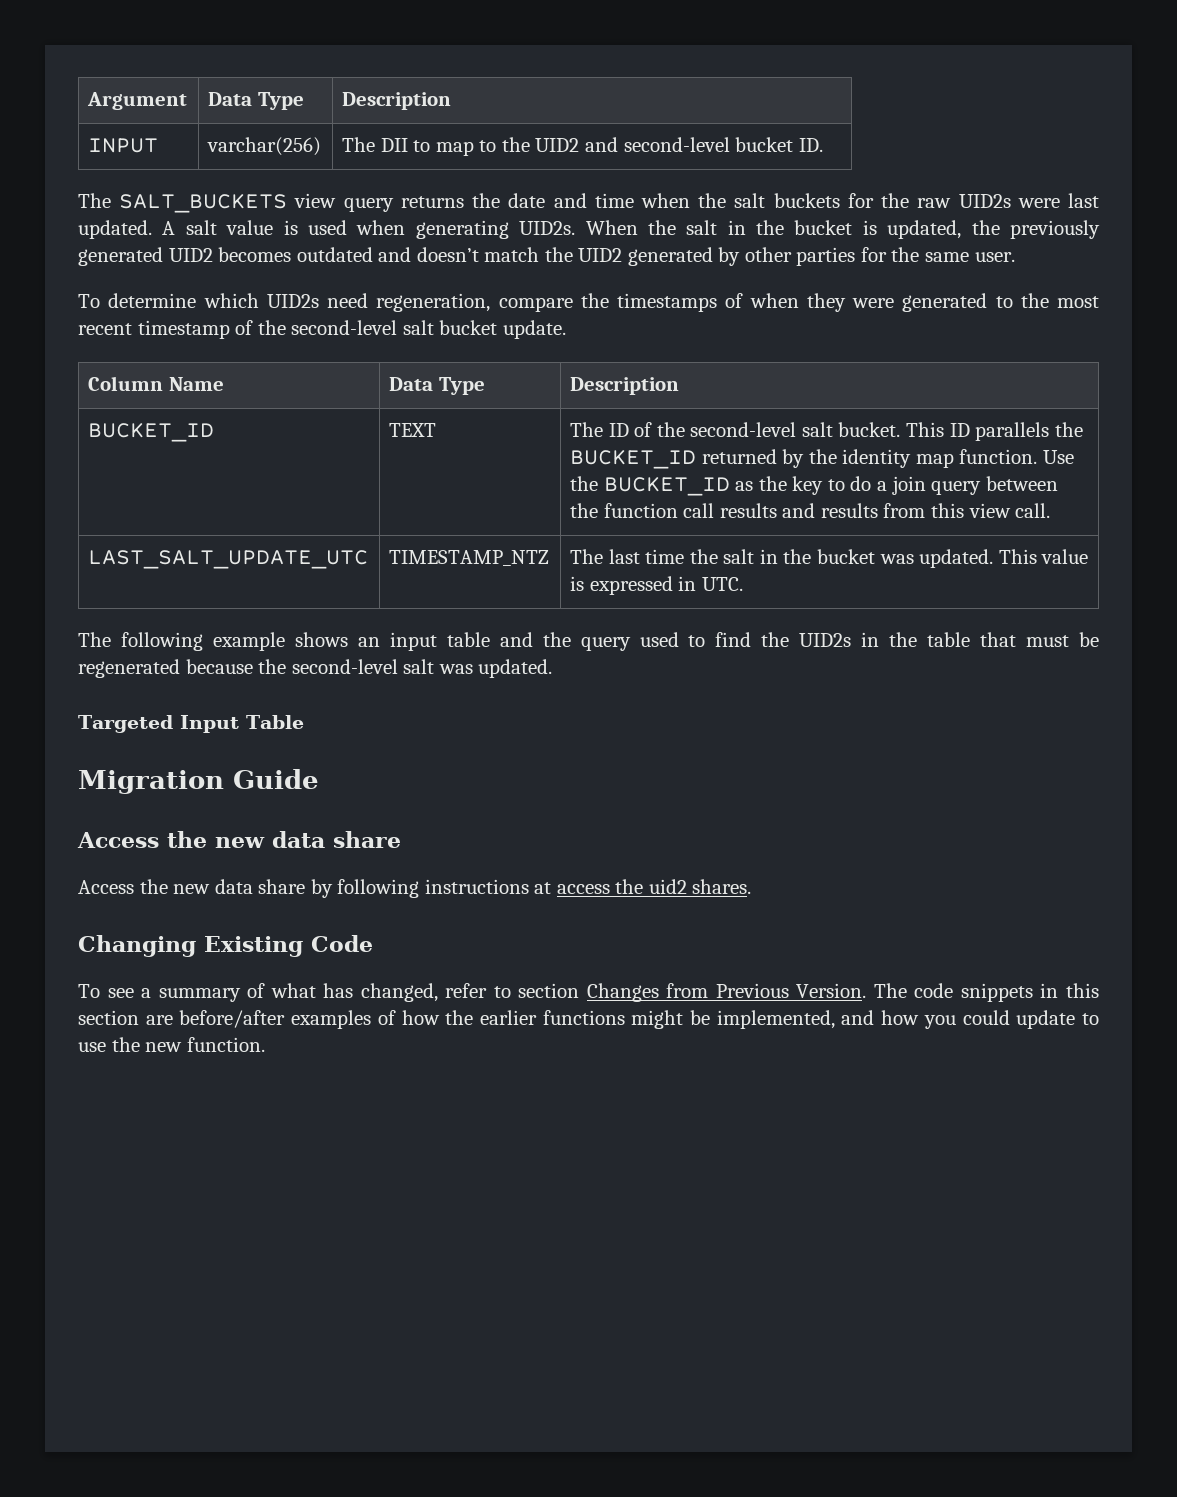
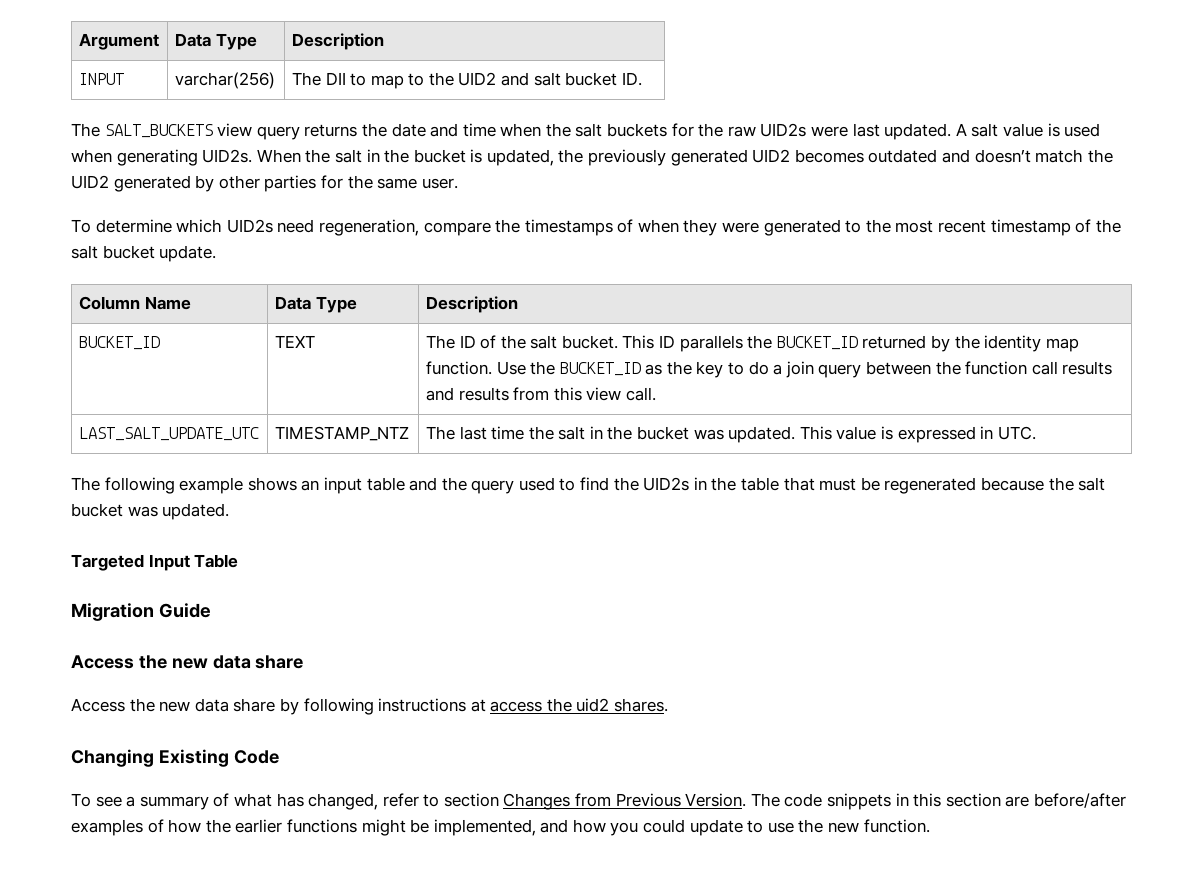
- INPUT | varchar(256) | The DII to map to the UID2 and second-level bucket ID.
+ INPUT | varchar(256) | The DII to map to the UID2 and salt bucket ID.
- To determine which UID2s need regeneration, compare the timestamps of when they were generated to the most recent timestamp of the second-level salt bucket update.
+ To determine which UID2s need regeneration, compare the timestamps of when they were generated to the most recent timestamp of the salt bucket update.
- The ID of the second-level salt bucket.
+ The ID of the salt bucket.
- The following example shows an input table and the query used to find the UID2s in the table that must be regenerated because the second-level salt was updated.
+ The following example shows an input table and the query used to find the UID2s in the table that must be regenerated because the salt bucket was updated.

